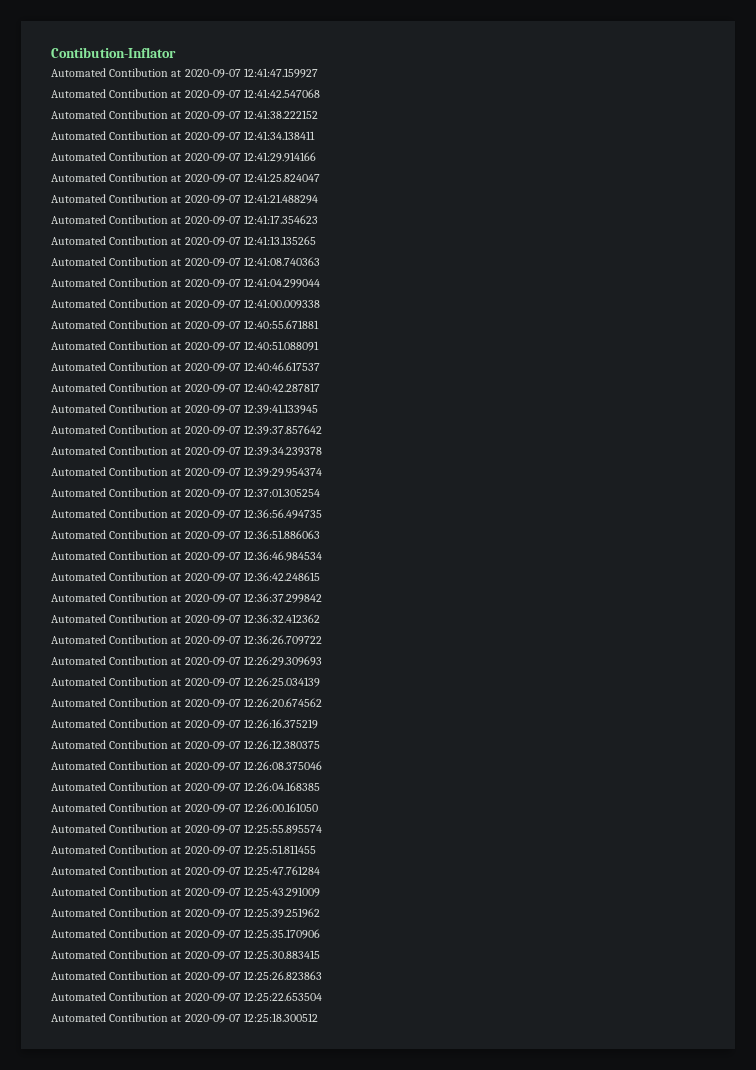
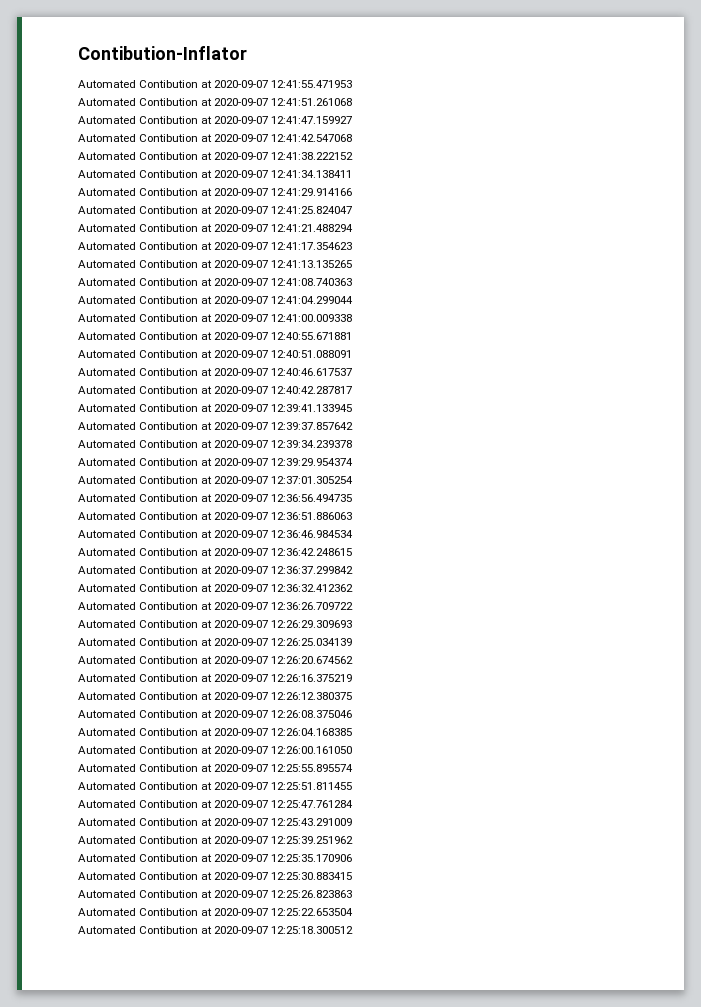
+ Automated Contibution at 2020-09-07 12:41:55.471953
+ Automated Contibution at 2020-09-07 12:41:51.261068

